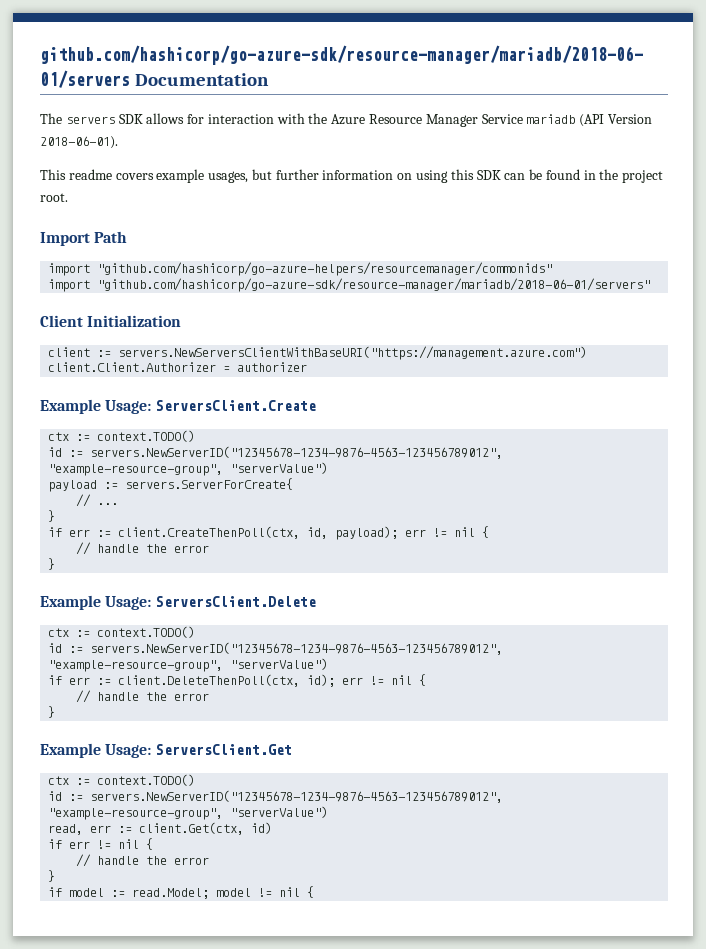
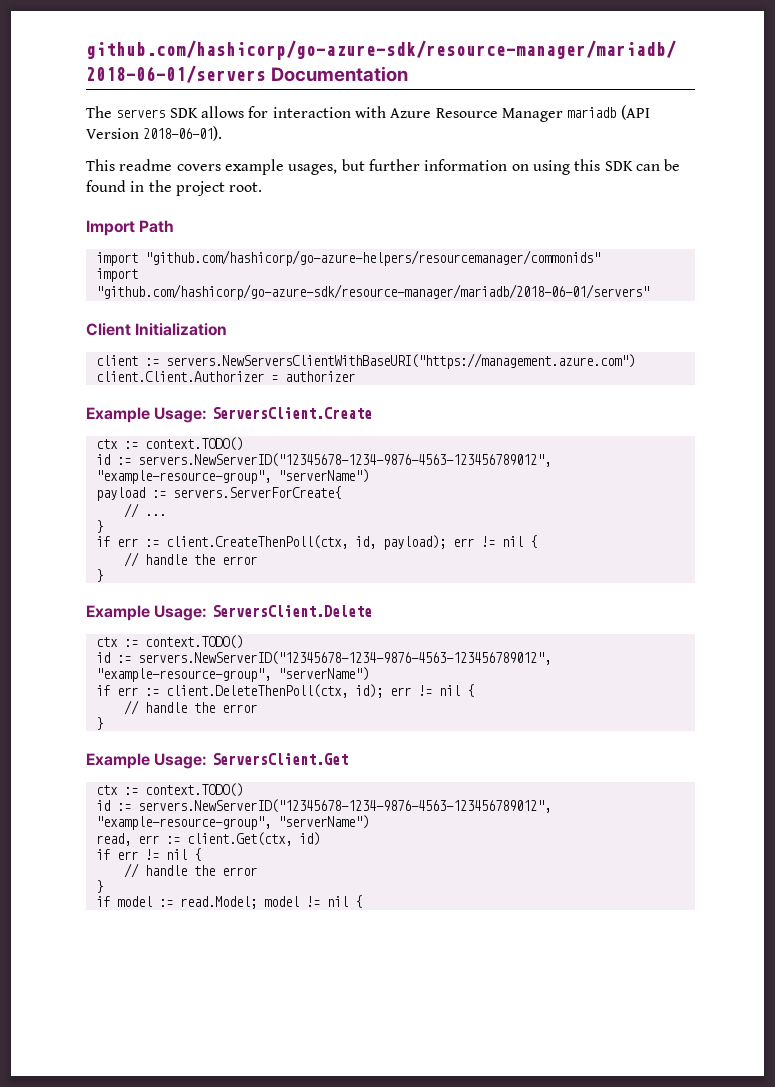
- The servers SDK allows for interaction with the Azure Resource Manager Service mariadb (API Version 2018-06-01).
+ The servers SDK allows for interaction with Azure Resource Manager mariadb (API Version 2018-06-01).
  Example Usage: ServersClient.Create
  ctx := context.TODO()
- id := servers.NewServerID("12345678-1234-9876-4563-123456789012", "example-resource-group", "serverValue")
+ id := servers.NewServerID("12345678-1234-9876-4563-123456789012", "example-resource-group", "serverName")
  Example Usage: ServersClient.Delete
  ctx := context.TODO()
- id := servers.NewServerID("12345678-1234-9876-4563-123456789012", "example-resource-group", "serverValue")
+ id := servers.NewServerID("12345678-1234-9876-4563-123456789012", "example-resource-group", "serverName")
  Example Usage: ServersClient.Get
  ctx := context.TODO()
- id := servers.NewServerID("12345678-1234-9876-4563-123456789012", "example-resource-group", "serverValue")
+ id := servers.NewServerID("12345678-1234-9876-4563-123456789012", "example-resource-group", "serverName")

